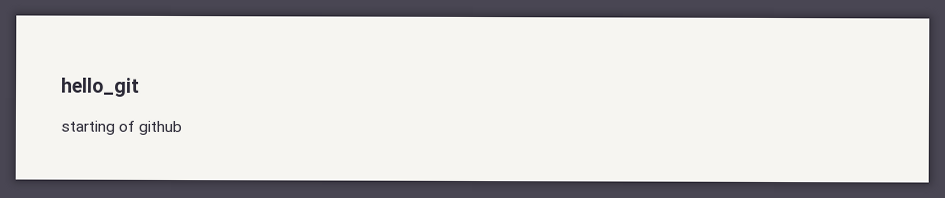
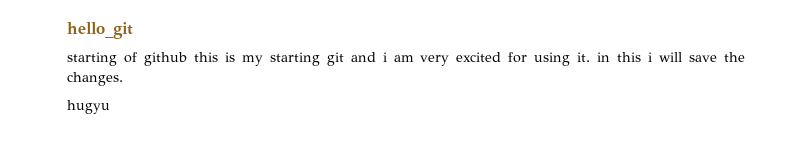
- starting of github
+ starting of github this is my starting git and i am very excited for using it. in this i will save the changes.
+ hugyu

